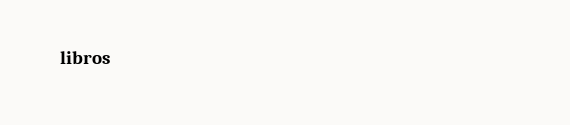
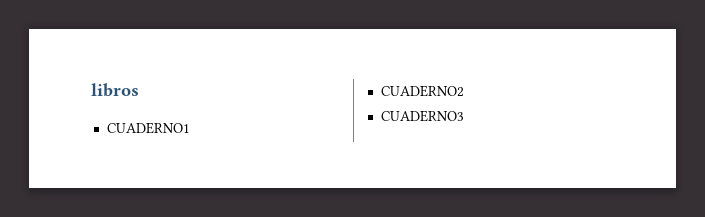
+ CUADERNO1
+ CUADERNO2
+ CUADERNO3

